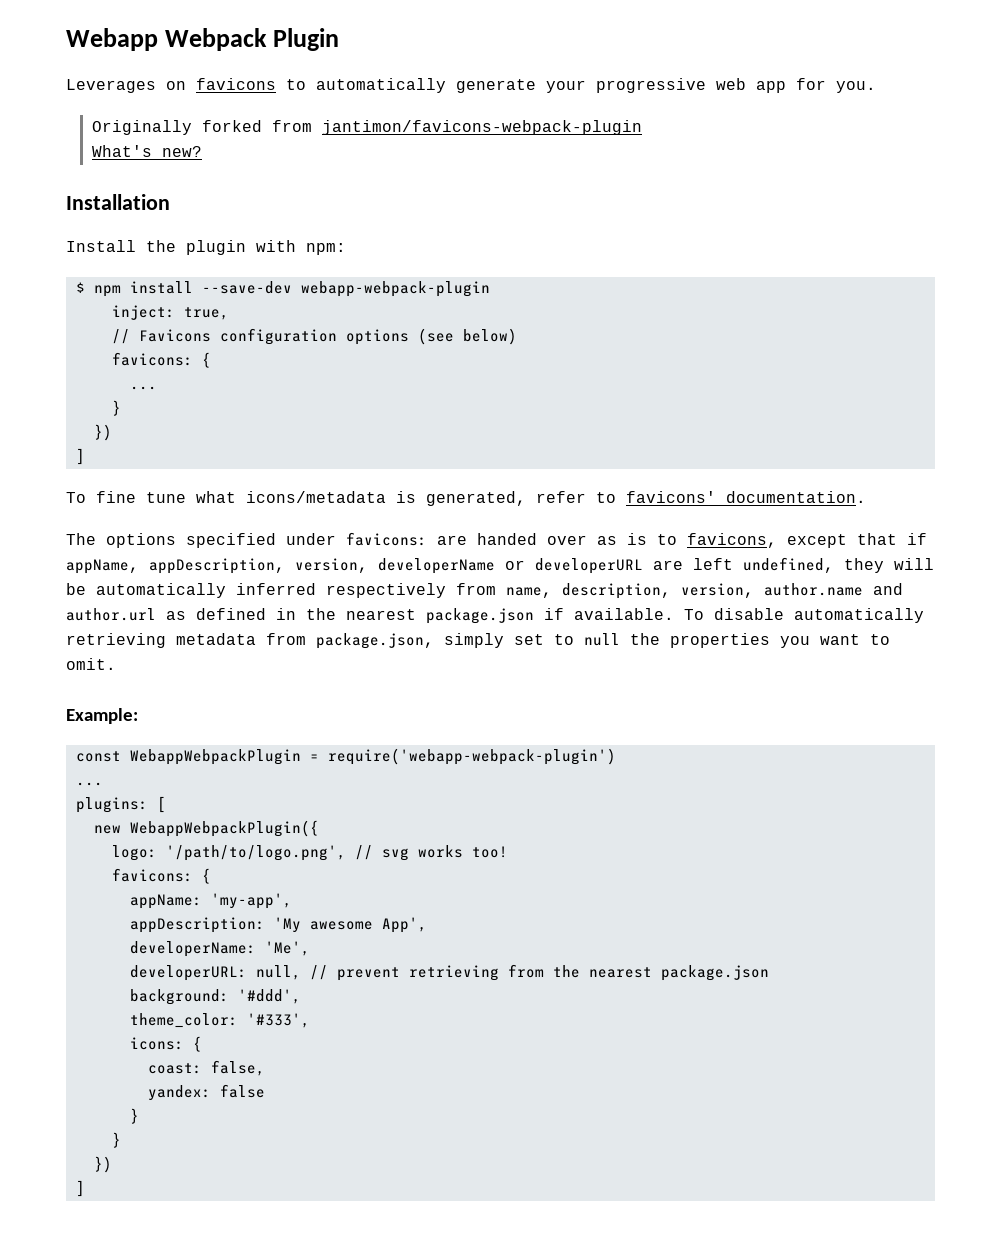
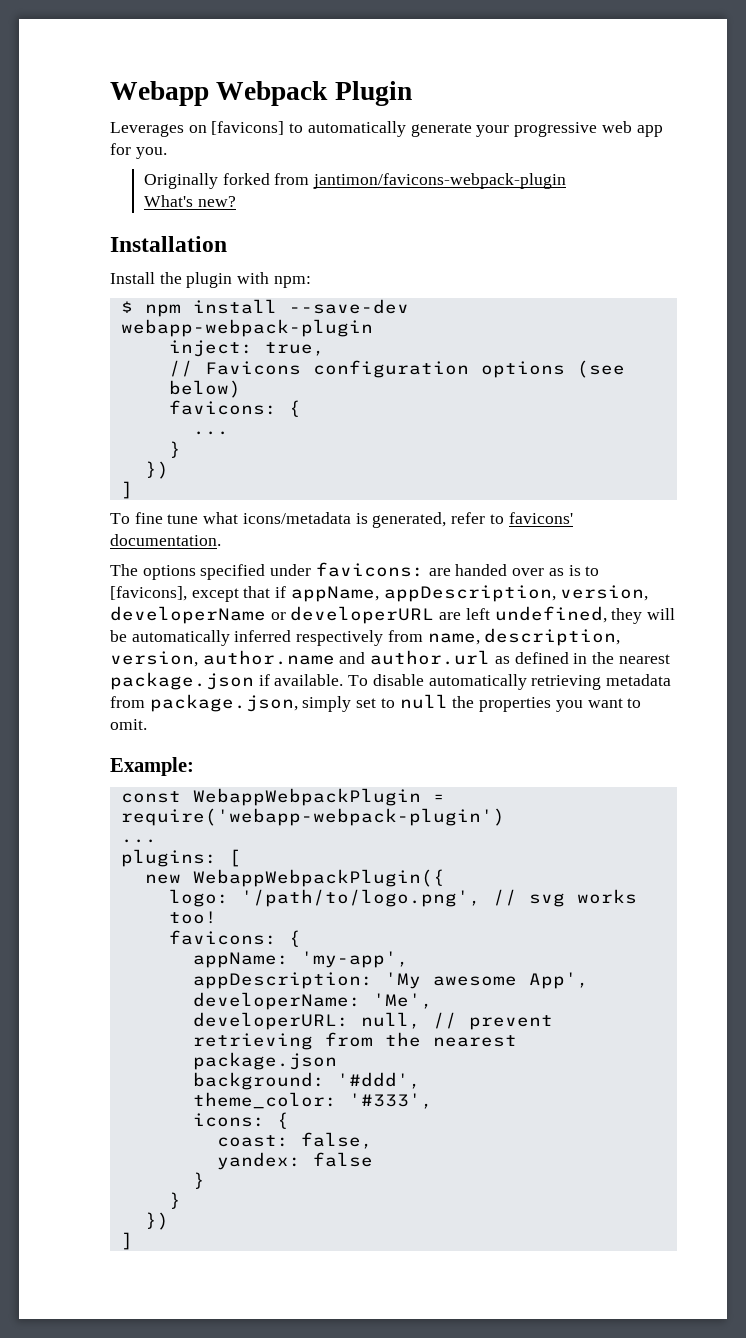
- Leverages on favicons to automatically generate your progressive web app for you.
+ Leverages on [favicons] to automatically generate your progressive web app for you.
- The options specified under favicons: are handed over as is to favicons, except that if appName, appDescription, version, developerName or developerURL are left undefined, they will be automatically inferred respectively from name, description, version, author.name and author.url as defined in the nearest package.json if available.
+ The options specified under favicons: are handed over as is to [favicons], except that if appName, appDescription, version, developerName or developerURL are left undefined, they will be automatically inferred respectively from name, description, version, author.name and author.url as defined in the nearest package.json if available.

